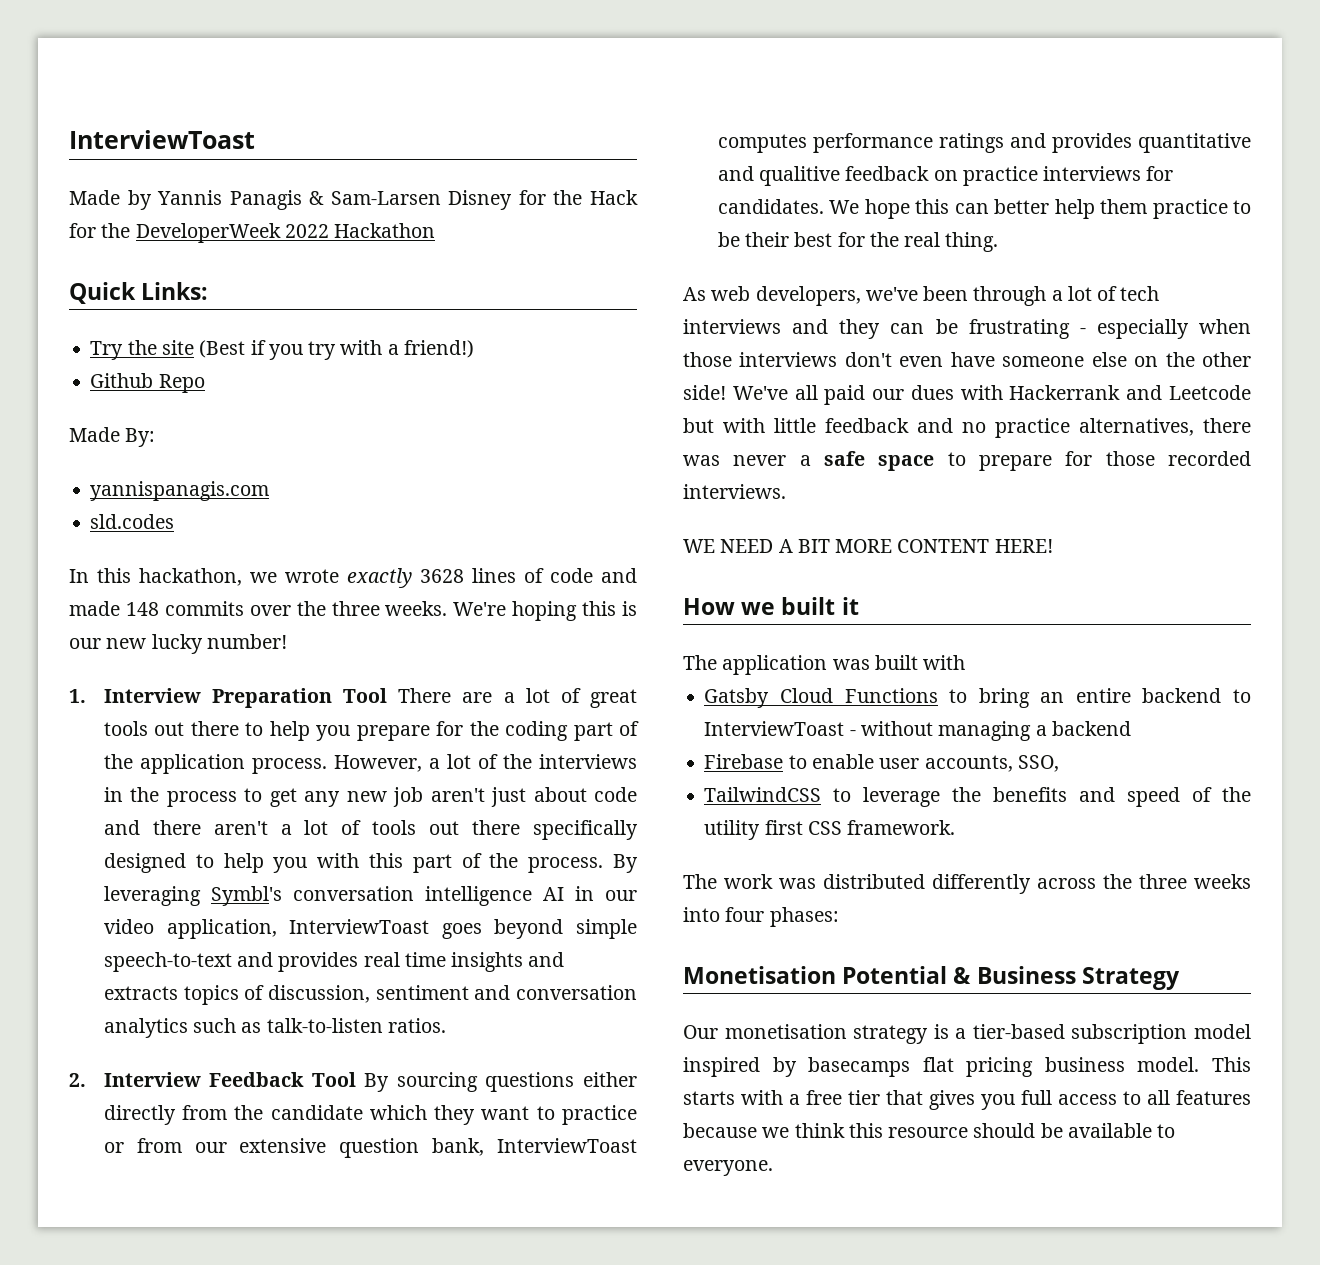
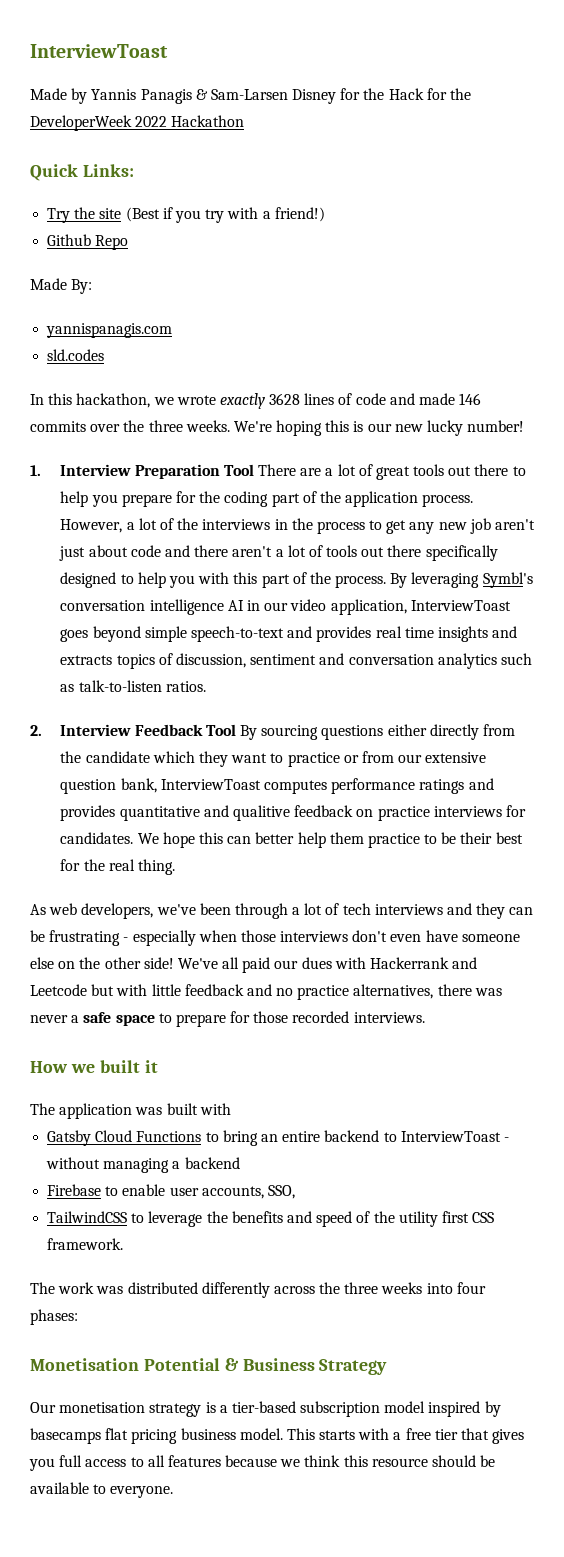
- In this hackathon, we wrote exactly 3628 lines of code and made 148 commits over the three weeks.
+ In this hackathon, we wrote exactly 3628 lines of code and made 146 commits over the three weeks.
- WE NEED A BIT MORE CONTENT HERE!

